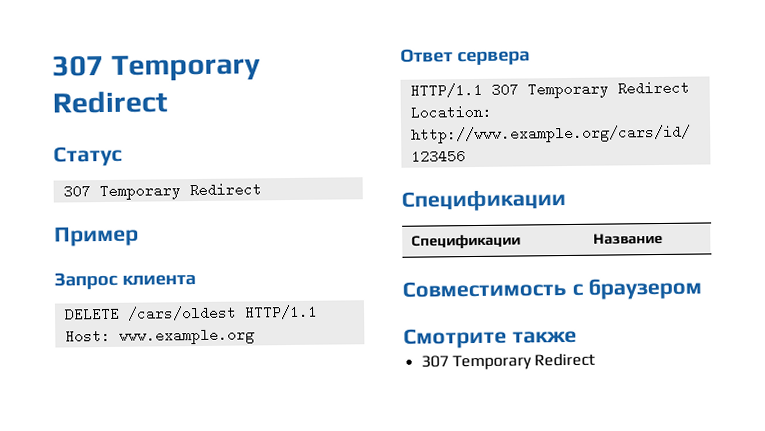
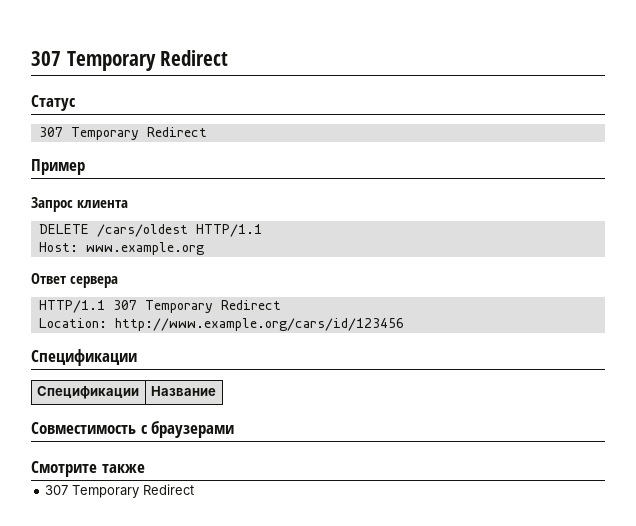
- Совместимость с браузером
+ Совместимость с браузерами

